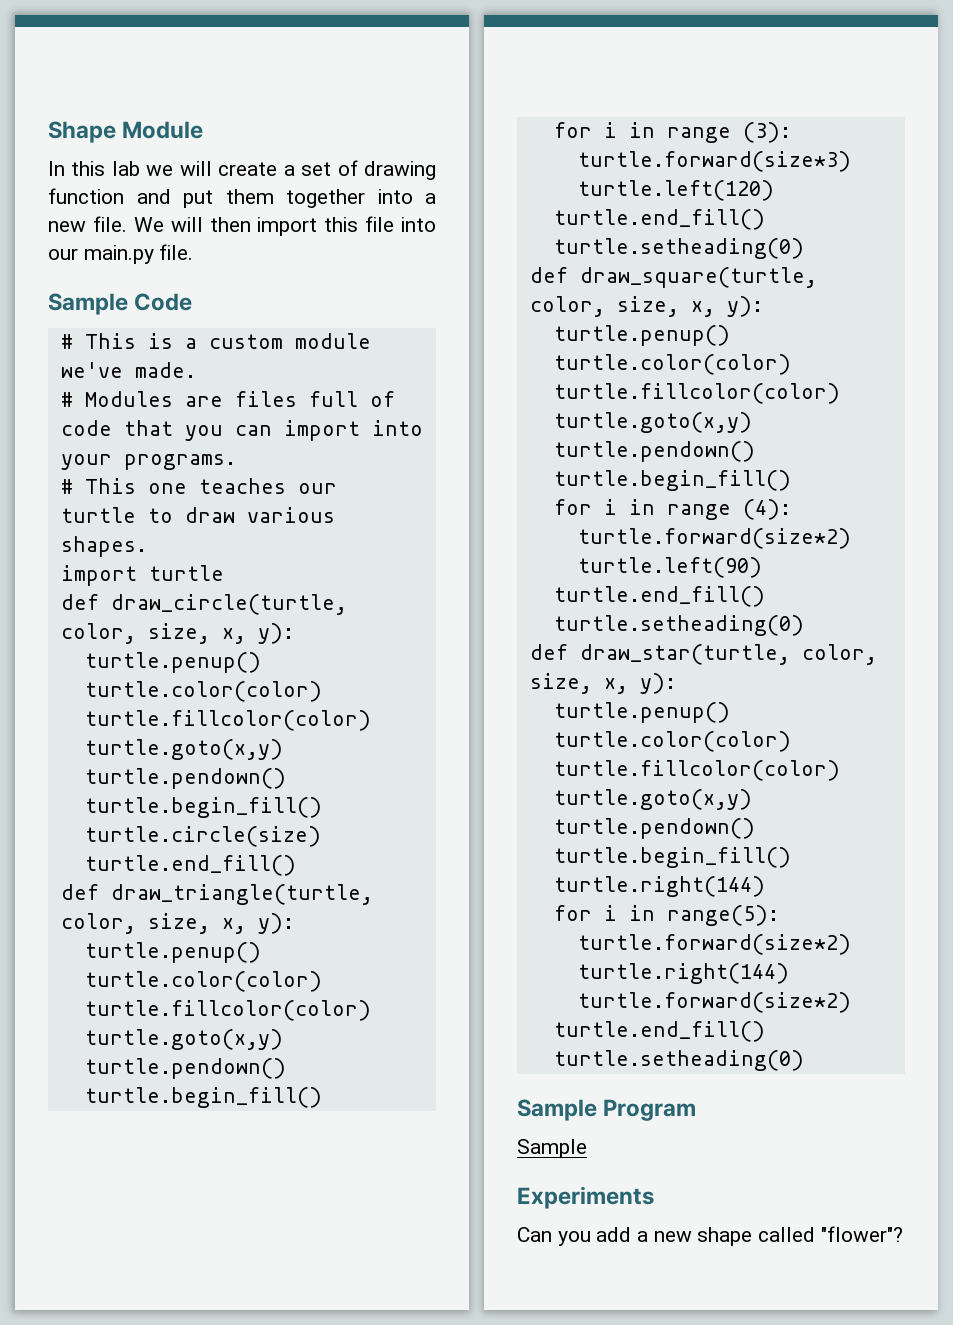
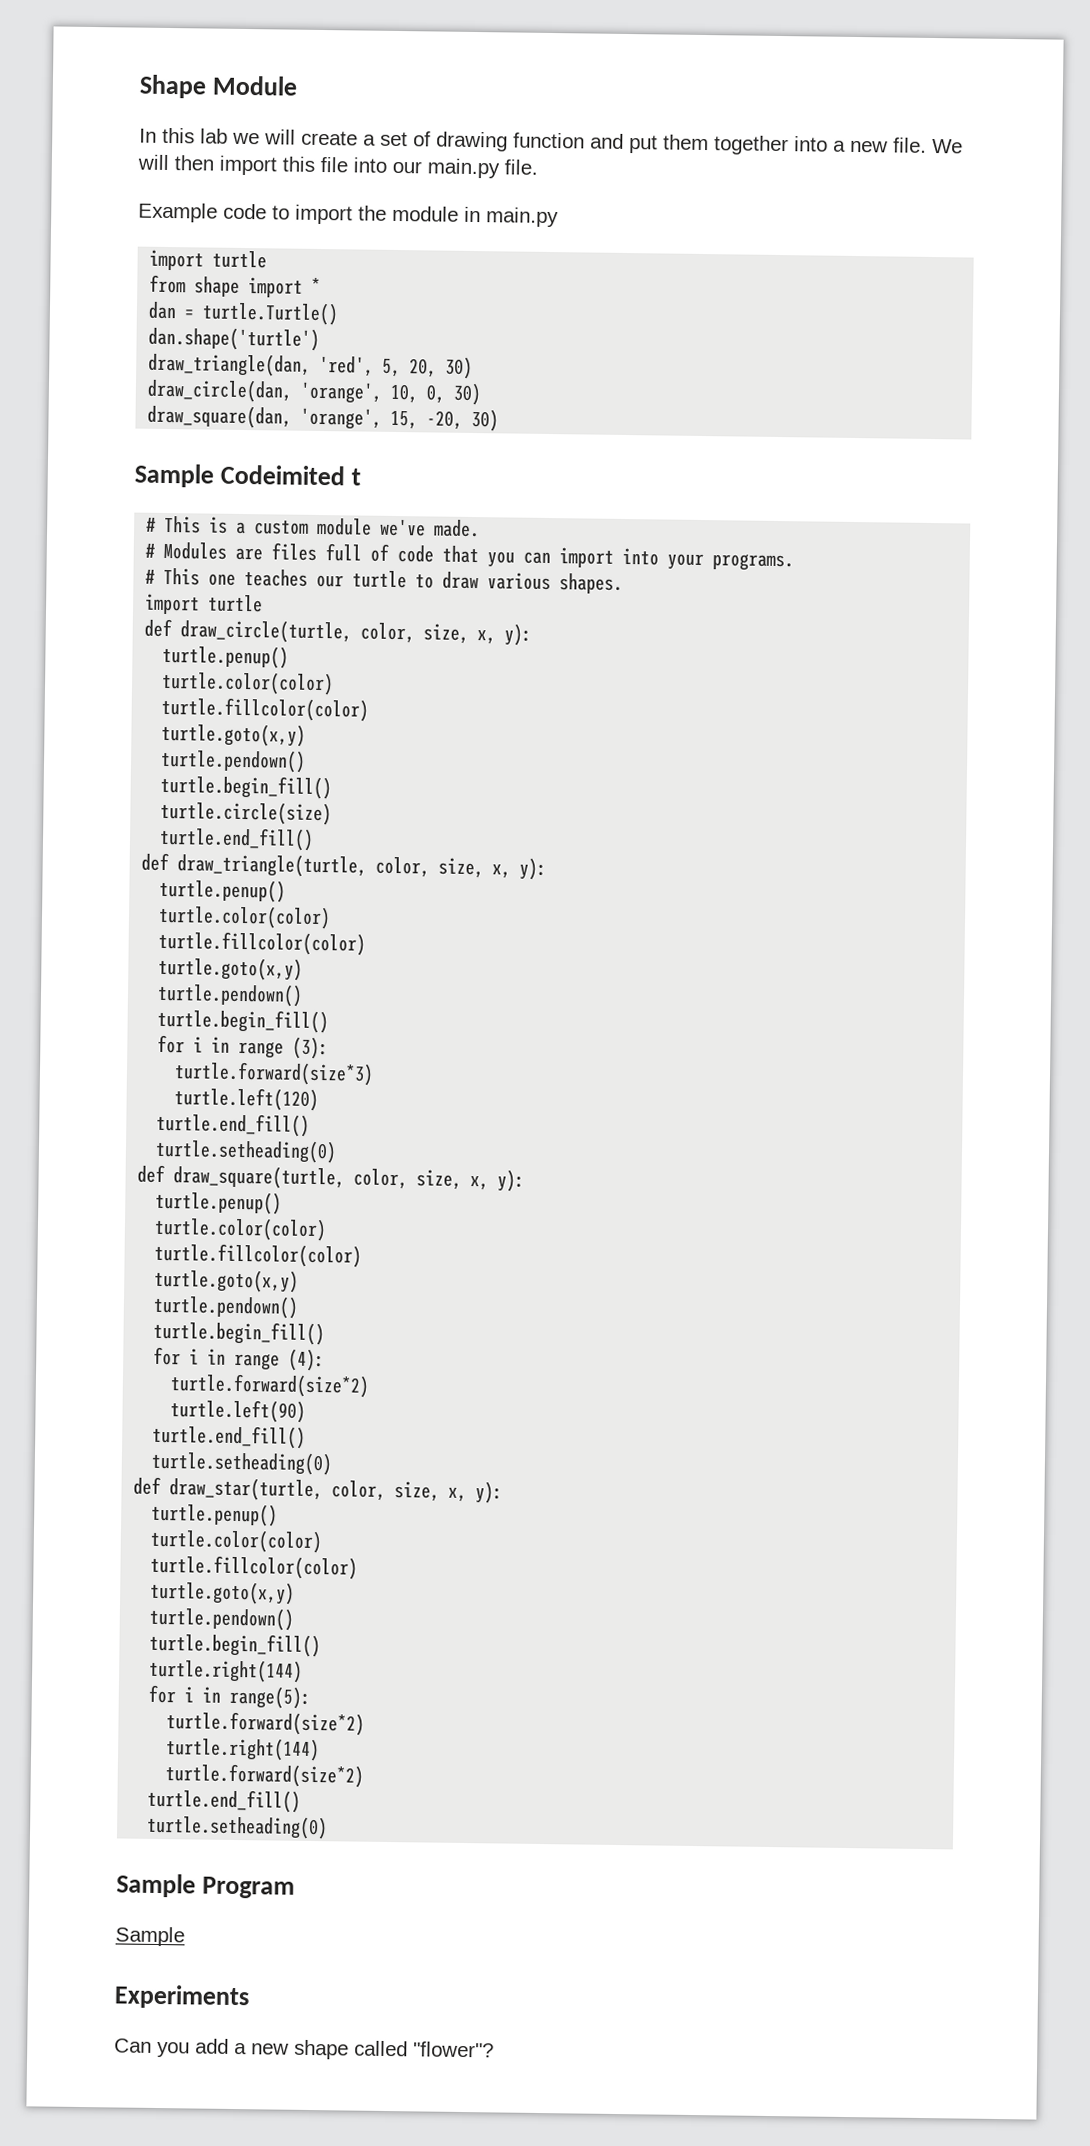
- Sample Code
+ Example code to import the module in main.py
+ import turtle
+ from shape import *
+ dan = turtle.Turtle()
+ dan.shape('turtle')
+ draw_triangle(dan, 'red', 5, 20, 30)
+ draw_circle(dan, 'orange', 10, 0, 30)
+ draw_square(dan, 'orange', 15, -20, 30)
+ Sample Codeimited t

